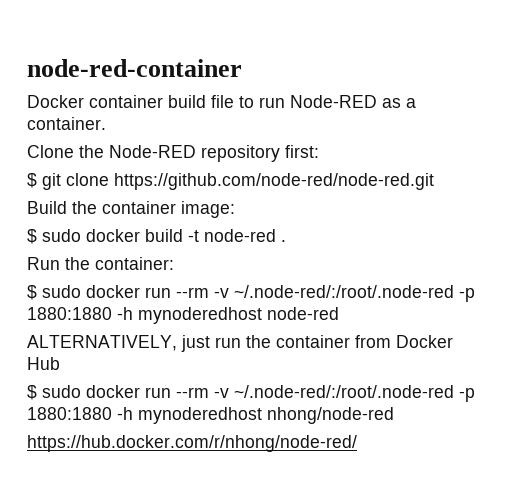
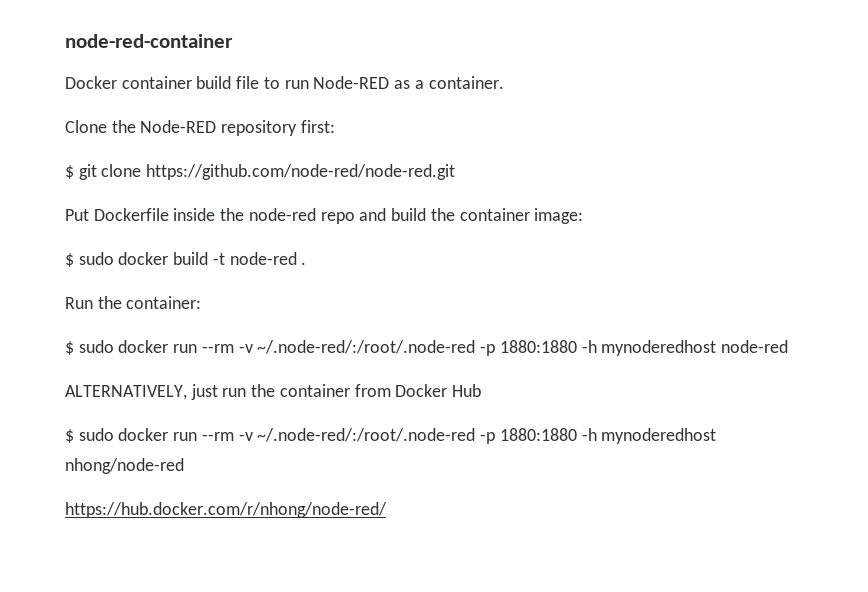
- Build the container image:
+ Put Dockerfile inside the node-red repo and build the container image:

